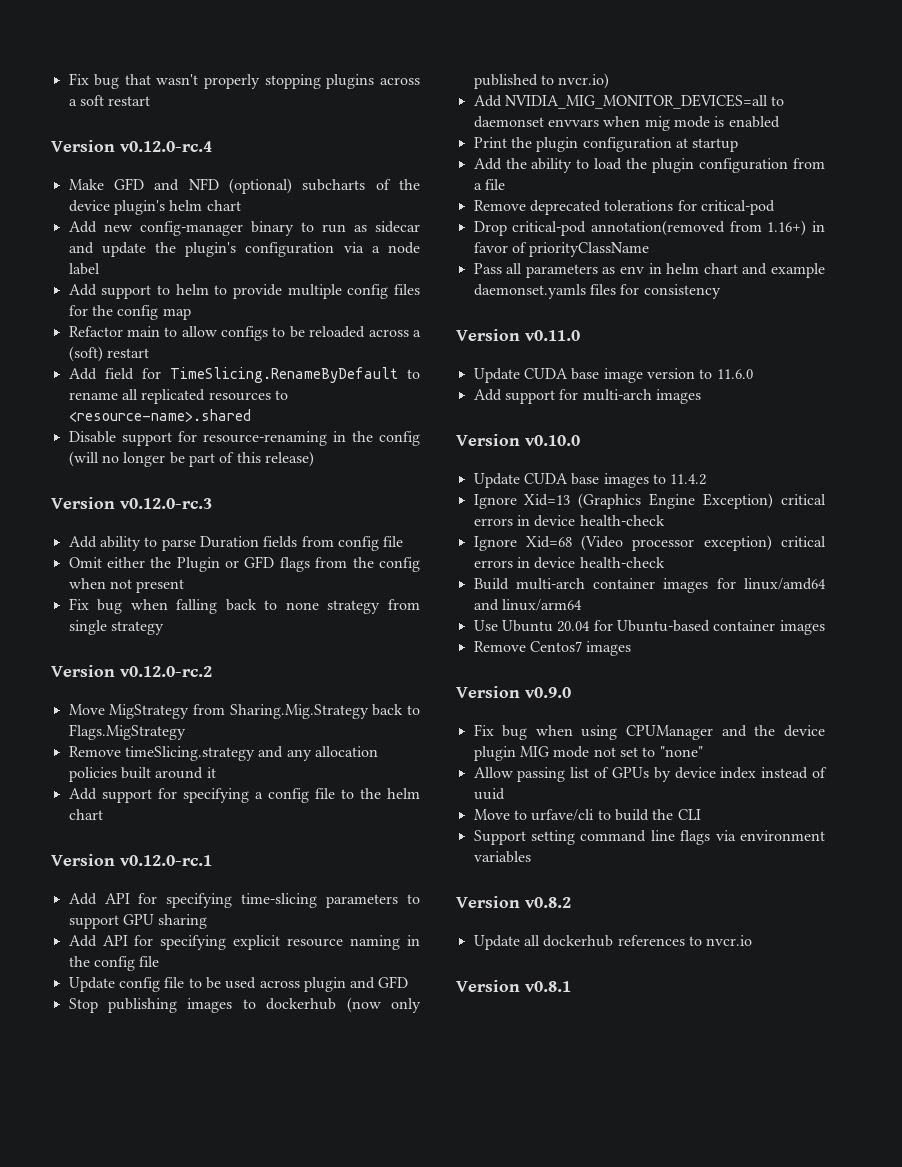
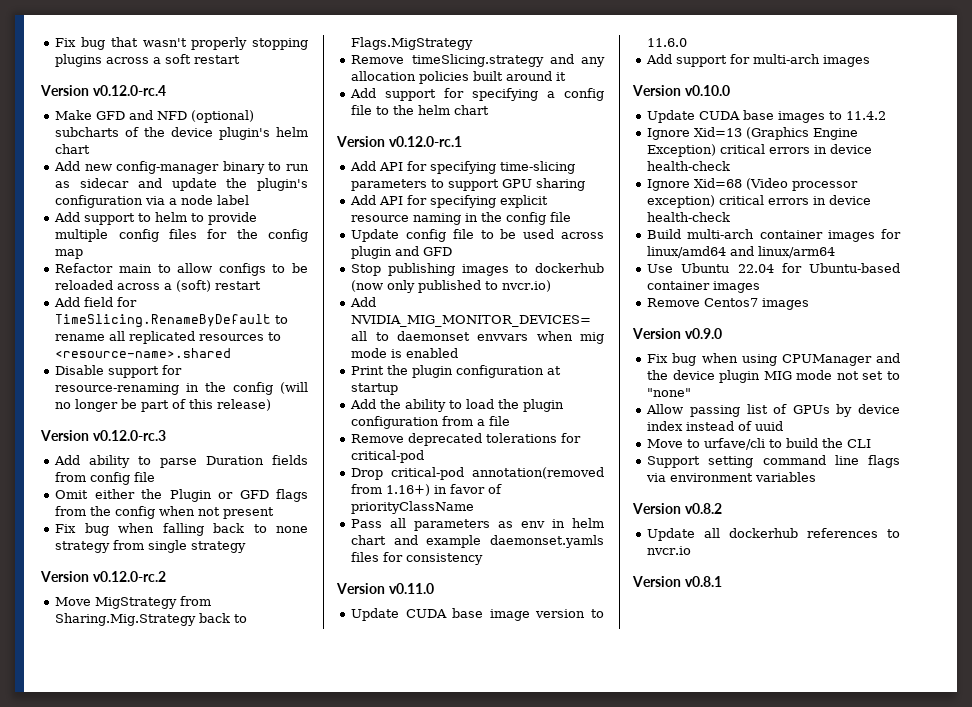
- Use Ubuntu 20.04 for Ubuntu-based container images
+ Use Ubuntu 22.04 for Ubuntu-based container images

